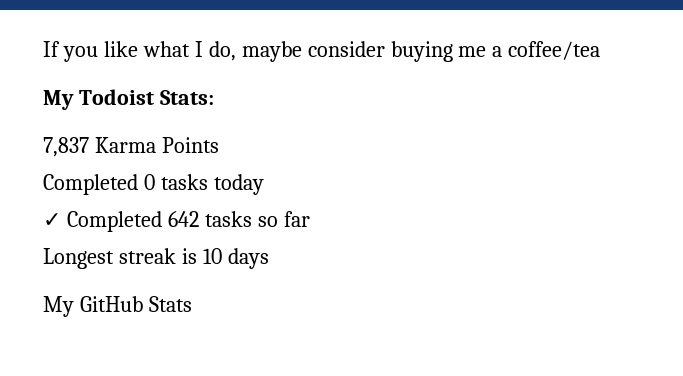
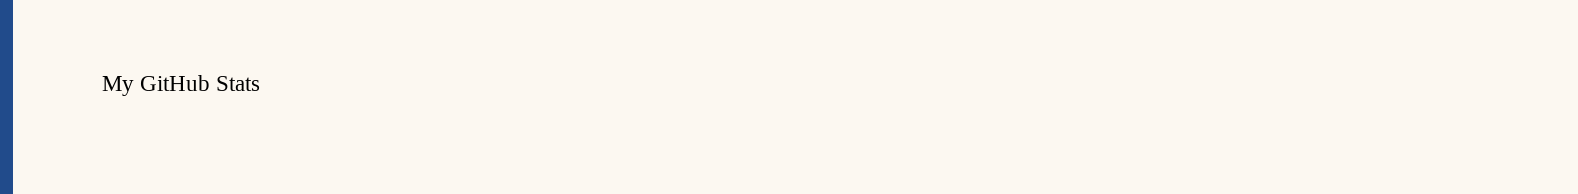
- If you like what I do, maybe consider buying me a coffee/tea
- My Todoist Stats:
- 7,837 Karma Points
- Completed 0 tasks today
- ✓ Completed 642 tasks so far
- Longest streak is 10 days

